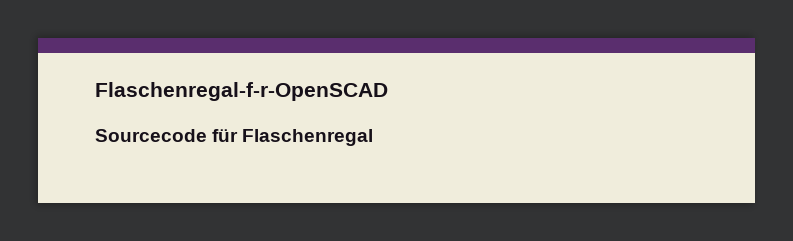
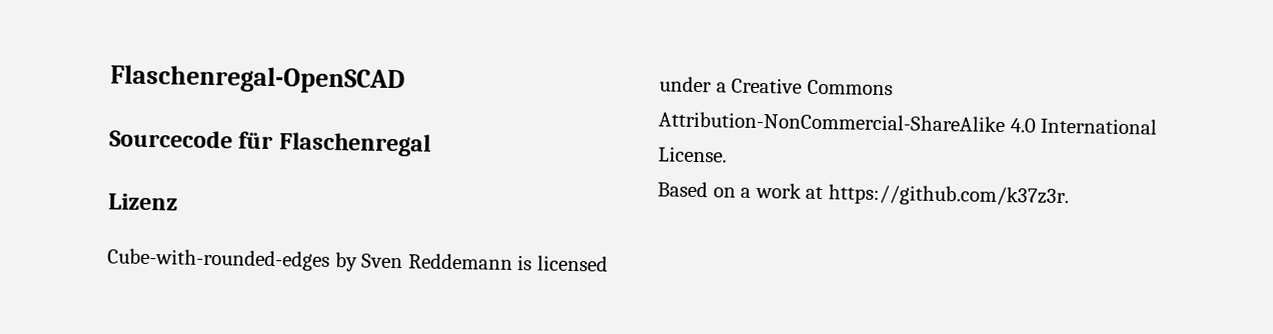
- Flaschenregal-f-r-OpenSCAD
+ Flaschenregal-OpenSCAD
+ Lizenz
+ Cube-with-rounded-edges by Sven Reddemann is licensed under a Creative Commons Attribution-NonCommercial-ShareAlike 4.0 International License.
+ Based on a work at https://github.com/k37z3r.

